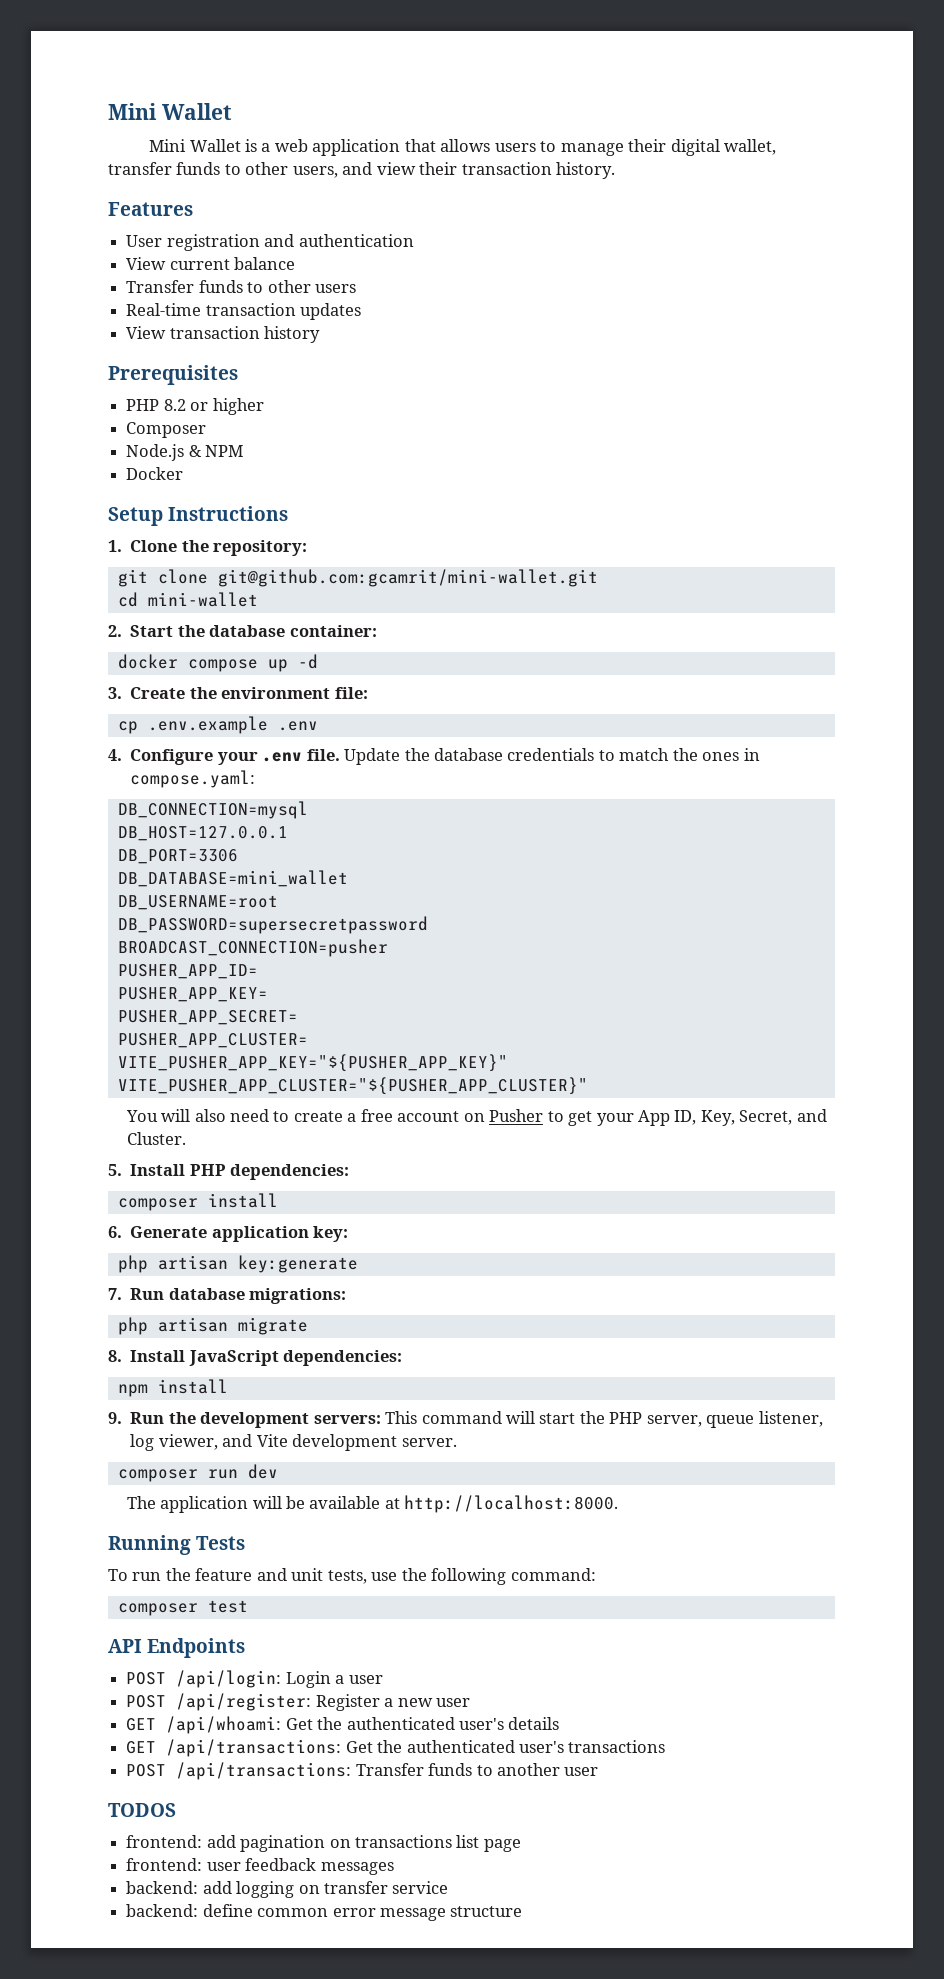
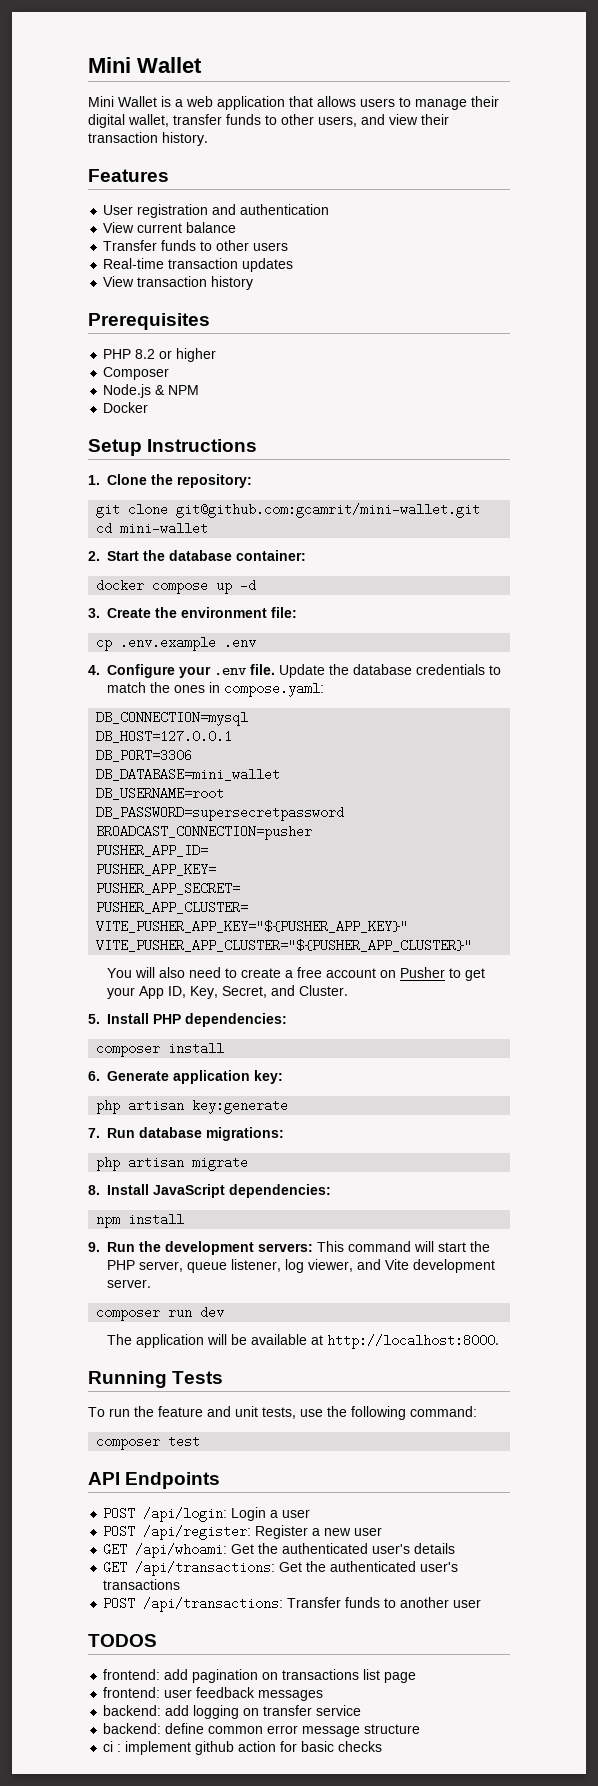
+ ci : implement github action for basic checks

